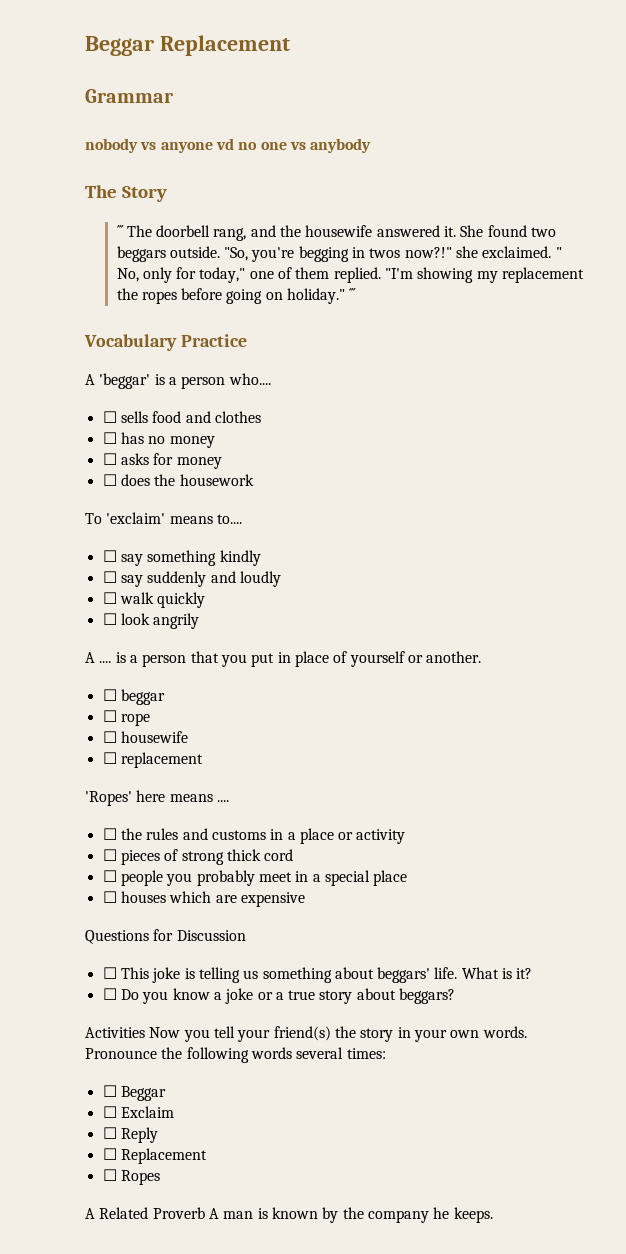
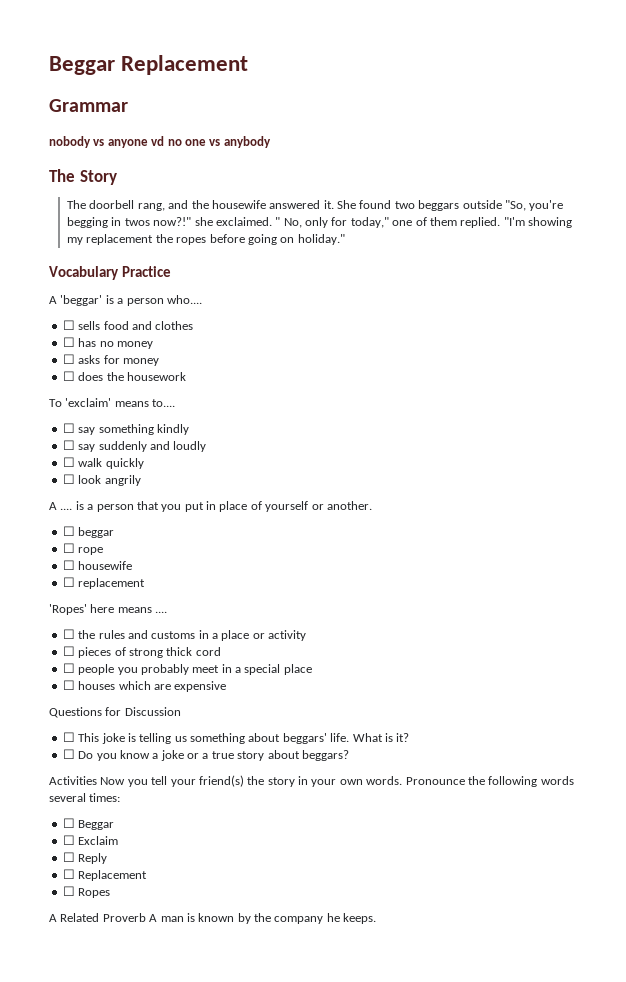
- ´´´ The doorbell rang, and the housewife answered it.
+ The doorbell rang, and the housewife answered it.
- She found two beggars outside. "So, you're begging in twos now?!" she exclaimed.
+ She found two beggars outside "So, you're begging in twos now?!" she exclaimed.
- "I'm showing my replacement the ropes before going on holiday." ´´´
+ "I'm showing my replacement the ropes before going on holiday."

